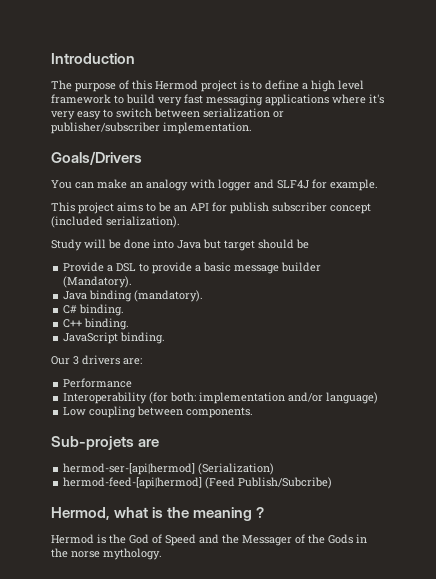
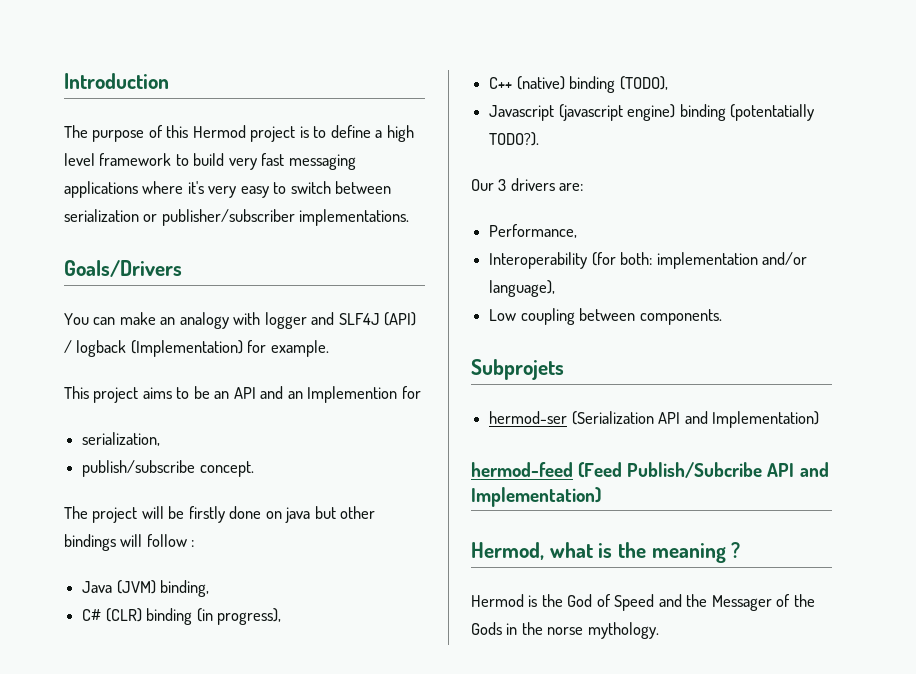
- The purpose of this Hermod project is to define a high level framework to build very fast messaging applications where it's very easy to switch between serialization or publisher/subscriber implementation.
+ The purpose of this Hermod project is to define a high level framework to build very fast messaging applications where it's very easy to switch between serialization or publisher/subscriber implementations.
- You can make an analogy with logger and SLF4J for example.
+ You can make an analogy with logger and SLF4J (API) / logback (Implementation) for example.
- This project aims to be an API for publish subscriber concept (included serialization).
- Study will be done into Java but target should be
- Provide a DSL to provide a basic message builder (Mandatory).
- Java binding (mandatory).
+ This project aims to be an API and an Implemention for
+ serialization,
+ publish/subscribe concept.
+ The project will be firstly done on java but other bindings will follow :
+ Java (JVM) binding,
- C# binding.
- C++ binding.
- JavaScript binding.
+ C# (CLR) binding (in progress),
+ C++ (native) binding (TODO),
+ Javascript (javascript engine) binding (potentatially TODO?).
- Performance
+ Performance,
- Interoperability (for both: implementation and/or language)
+ Interoperability (for both: implementation and/or language),
- Sub-projets are
- hermod-ser-[api|hermod] (Serialization)
- hermod-feed-[api|hermod] (Feed Publish/Subcribe)
+ Subprojets
+ hermod-ser (Serialization API and Implementation)
+ hermod-feed (Feed Publish/Subcribe API and Implementation)

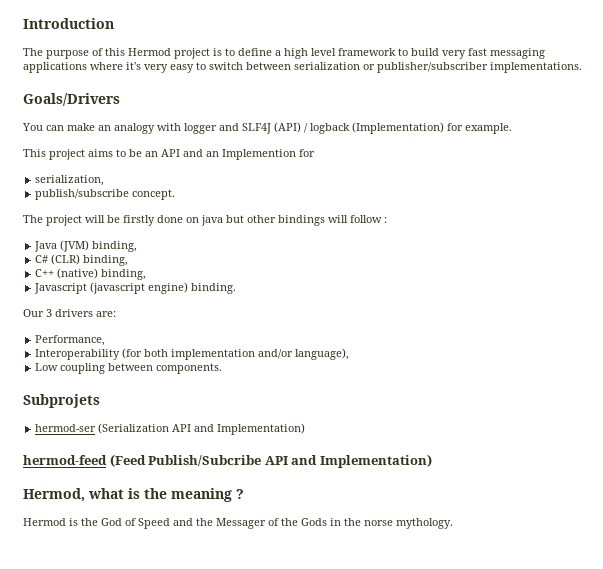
- C# (CLR) binding (in progress),
+ C# (CLR) binding,
- C++ (native) binding (TODO),
+ C++ (native) binding,
- Javascript (javascript engine) binding (potentatially TODO?).
+ Javascript (javascript engine) binding.
- Interoperability (for both: implementation and/or language),
+ Interoperability (for both implementation and/or language),

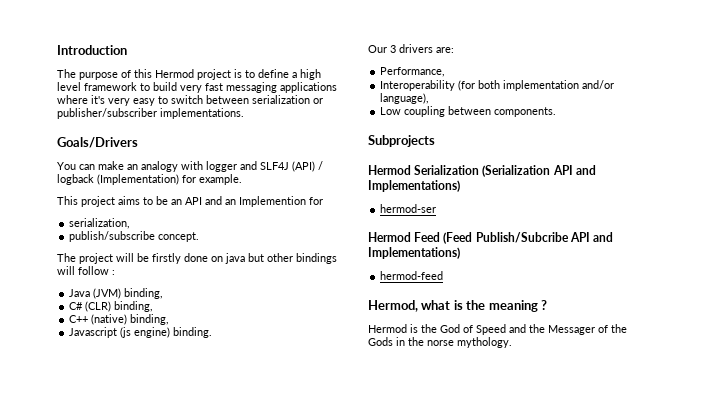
- Javascript (javascript engine) binding.
+ Javascript (js engine) binding.
- Subprojets
- hermod-ser (Serialization API and Implementation)
- hermod-feed (Feed Publish/Subcribe API and Implementation)
+ Subprojects
+ Hermod Serialization (Serialization API and Implementations)
+ hermod-ser
+ Hermod Feed (Feed Publish/Subcribe API and Implementations)
+ hermod-feed

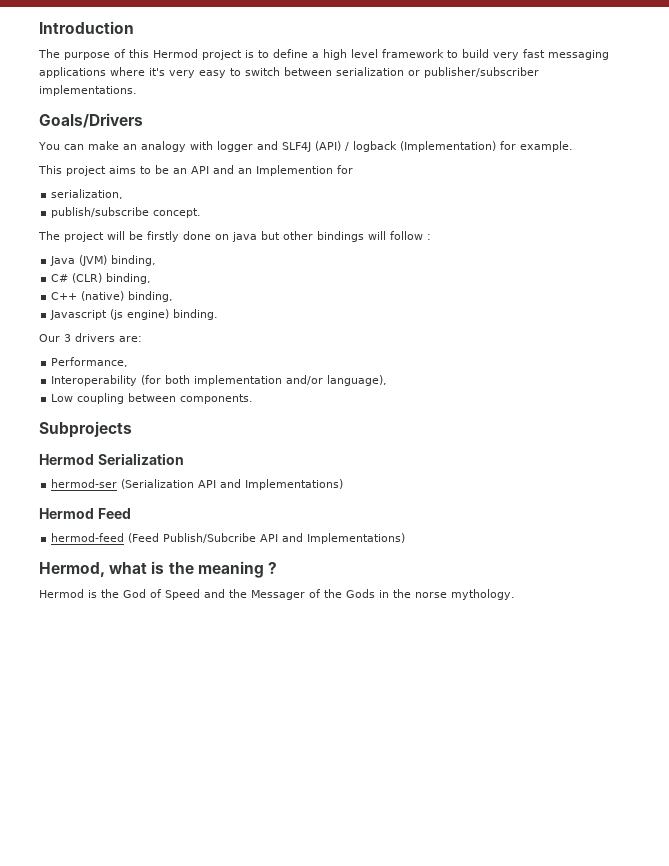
- Hermod Serialization (Serialization API and Implementations)
+ Hermod Serialization
+ hermod-ser (Serialization API and Implementations)
- hermod-ser
- Hermod Feed (Feed Publish/Subcribe API and Implementations)
+ Hermod Feed
+ hermod-feed (Feed Publish/Subcribe API and Implementations)
- hermod-feed

